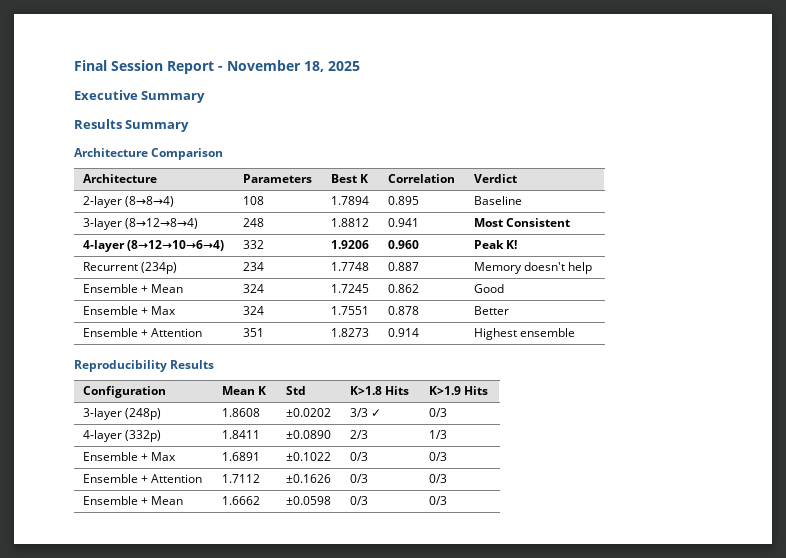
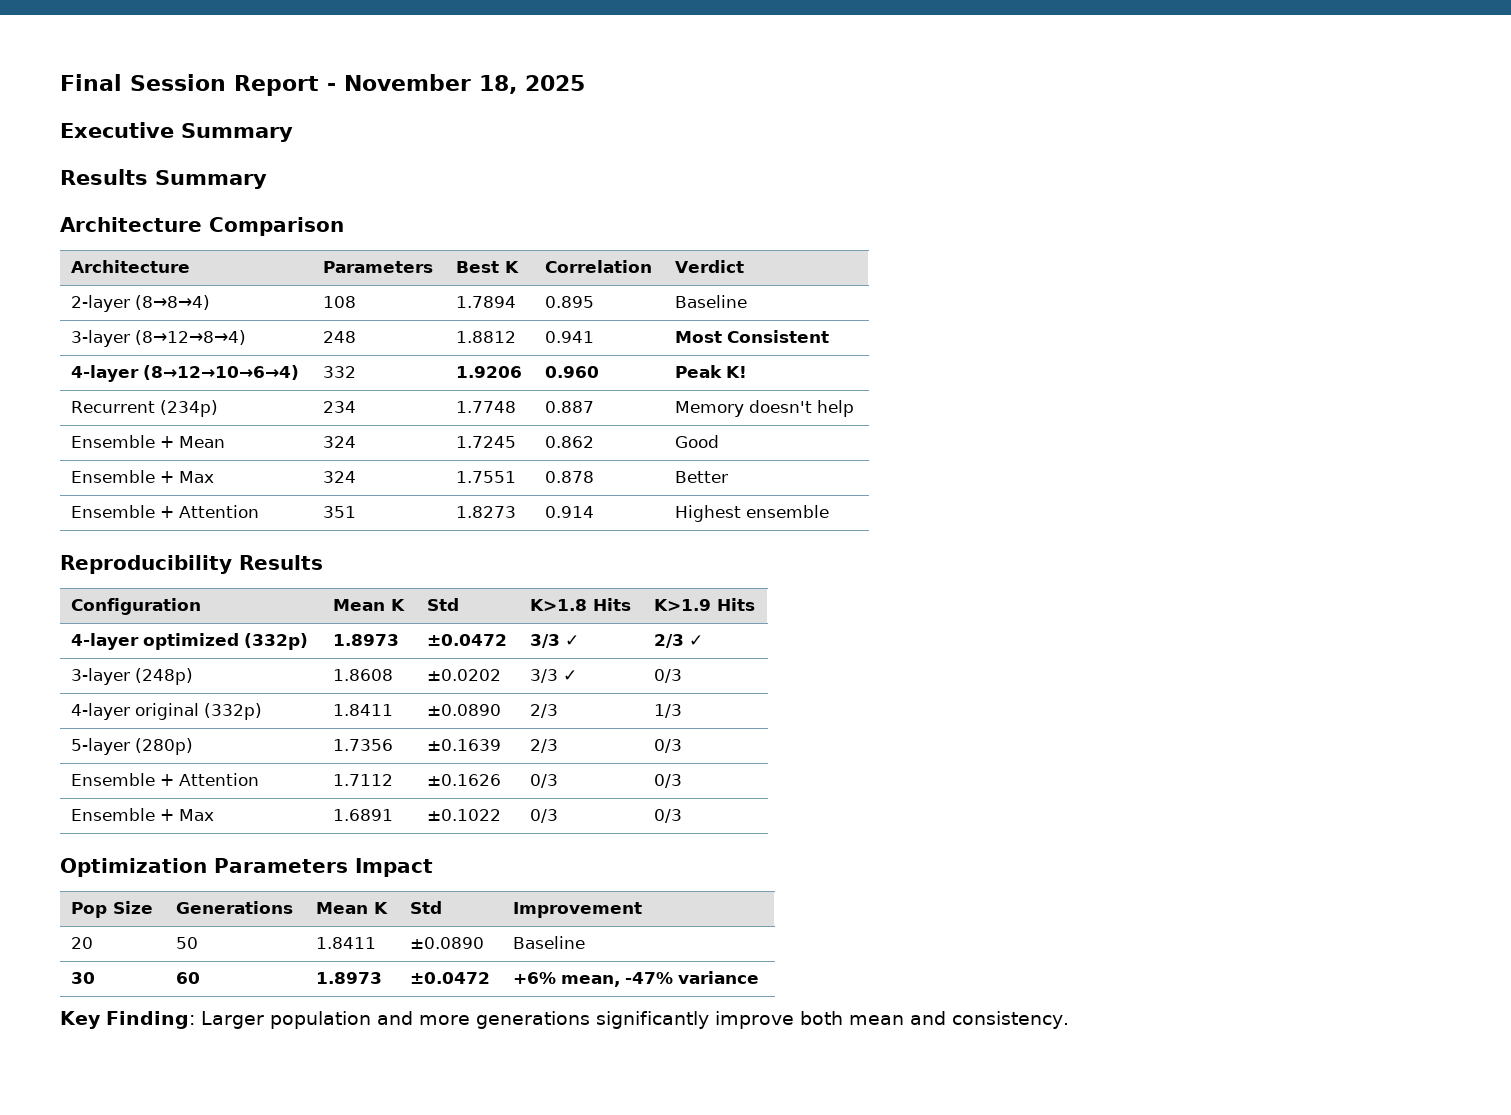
+ 4-layer optimized (332p) | 1.8973 | ±0.0472 | 3/3 ✓ | 2/3 ✓
- 4-layer (332p) | 1.8411 | ±0.0890 | 2/3 | 1/3
+ 4-layer original (332p) | 1.8411 | ±0.0890 | 2/3 | 1/3
- Ensemble + Max | 1.6891 | ±0.1022 | 0/3 | 0/3
+ 5-layer (280p) | 1.7356 | ±0.1639 | 2/3 | 0/3
- Ensemble + Mean | 1.6662 | ±0.0598 | 0/3 | 0/3
+ Ensemble + Max | 1.6891 | ±0.1022 | 0/3 | 0/3
+ Optimization Parameters Impact
+ Pop Size | Generations | Mean K | Std | Improvement
+ 20 | 50 | 1.8411 | ±0.0890 | Baseline
+ 30 | 60 | 1.8973 | ±0.0472 | +6% mean, -47% variance
+ Key Finding: Larger population and more generations significantly improve both mean and consistency.

